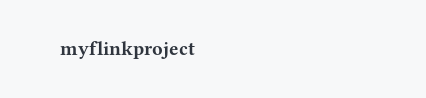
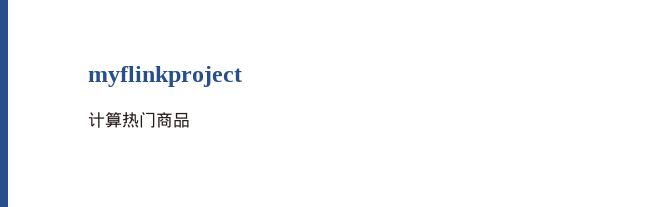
+ 计算热门商品

